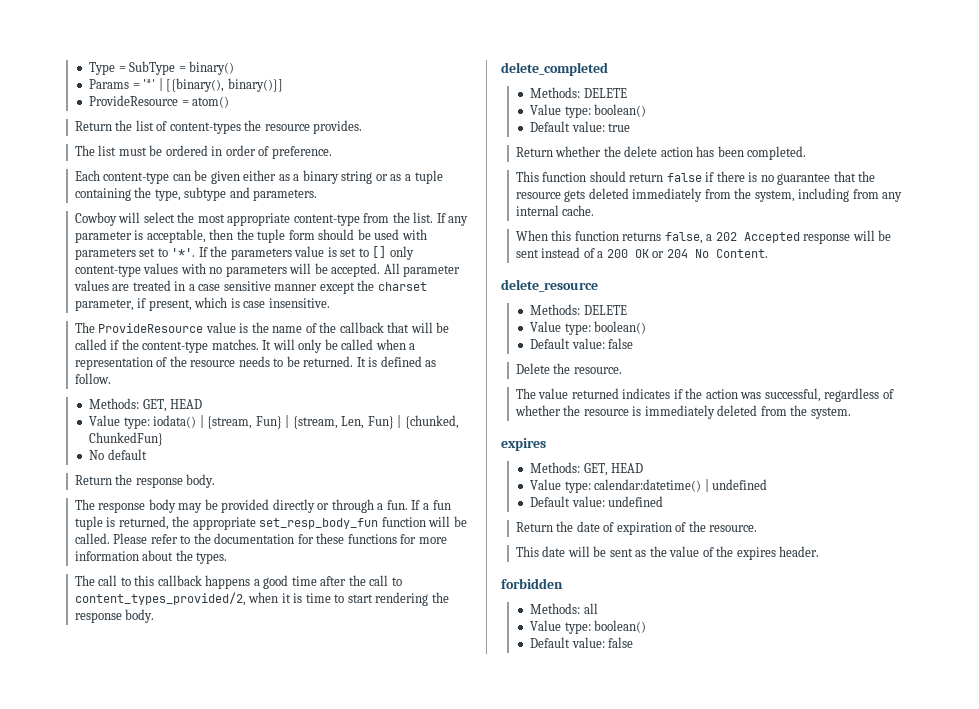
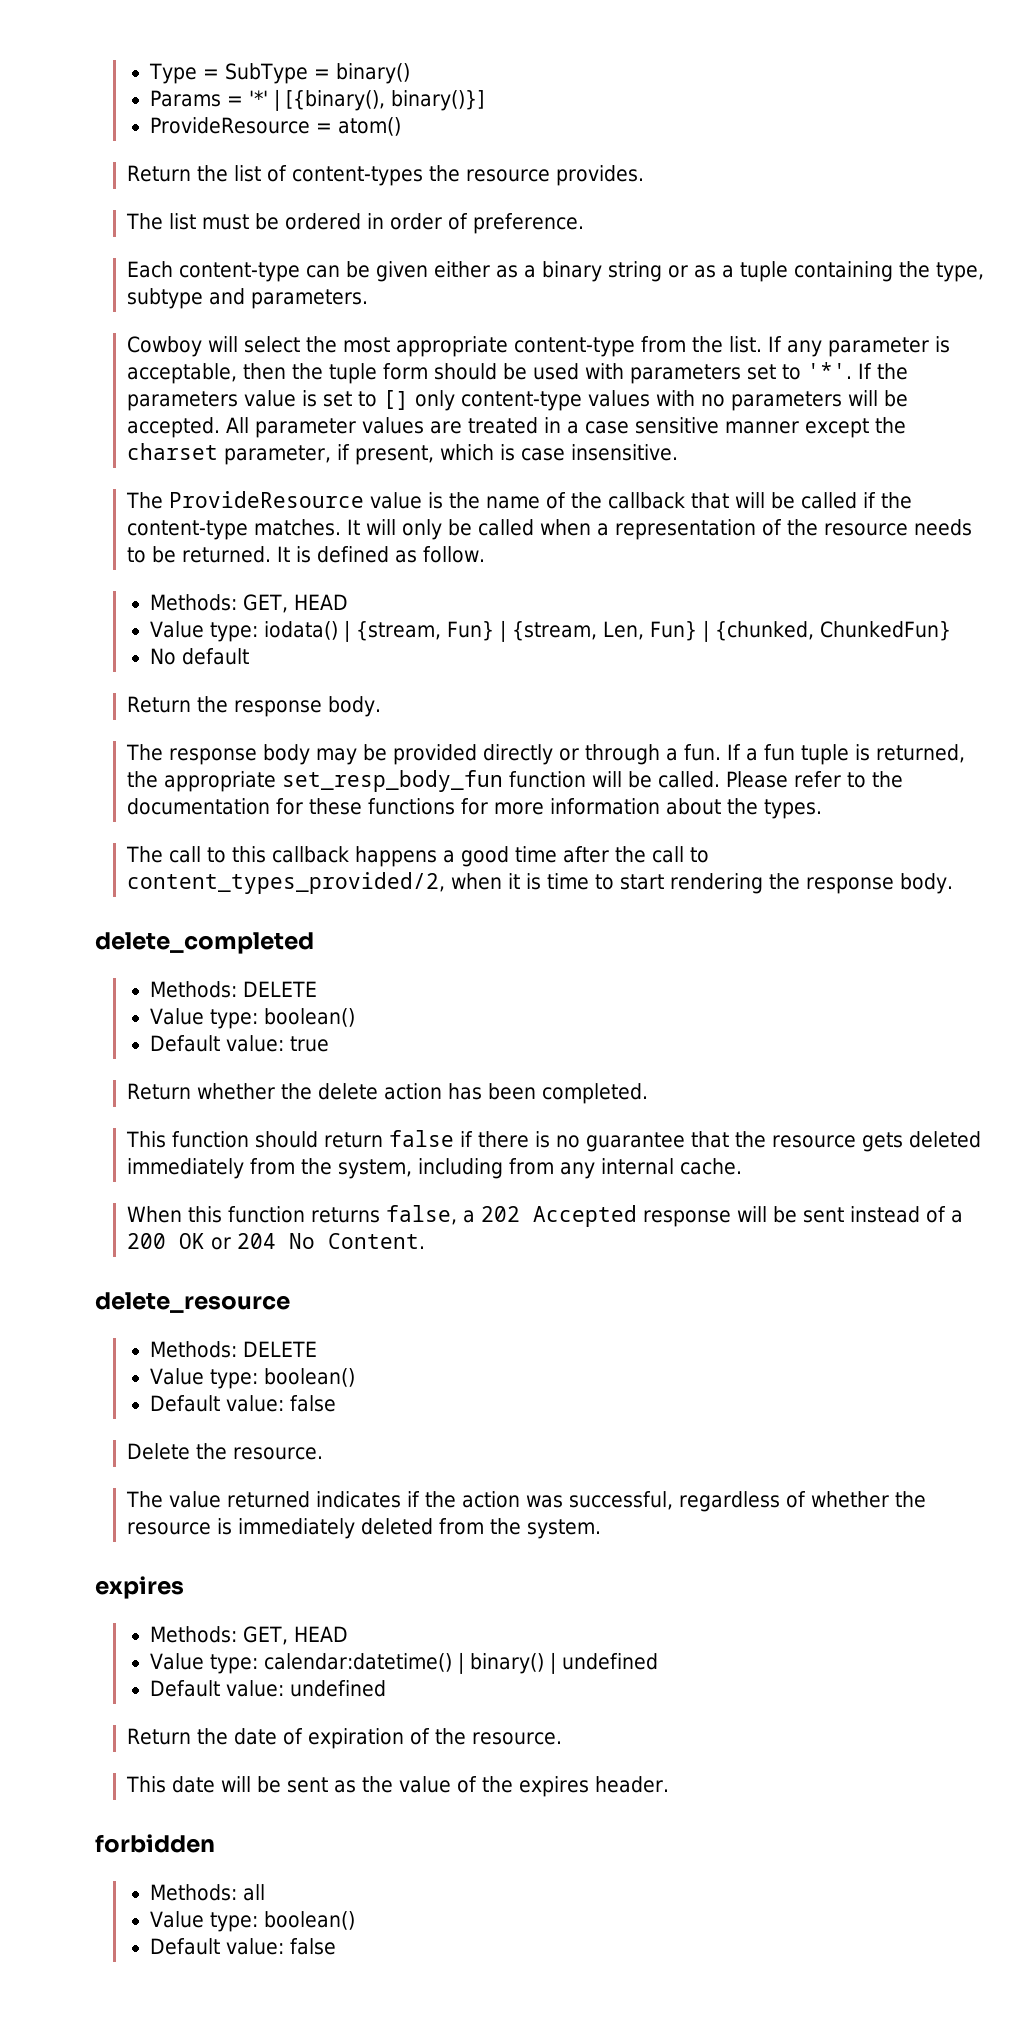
- Value type: calendar:datetime() | undefined
+ Value type: calendar:datetime() | binary() | undefined

